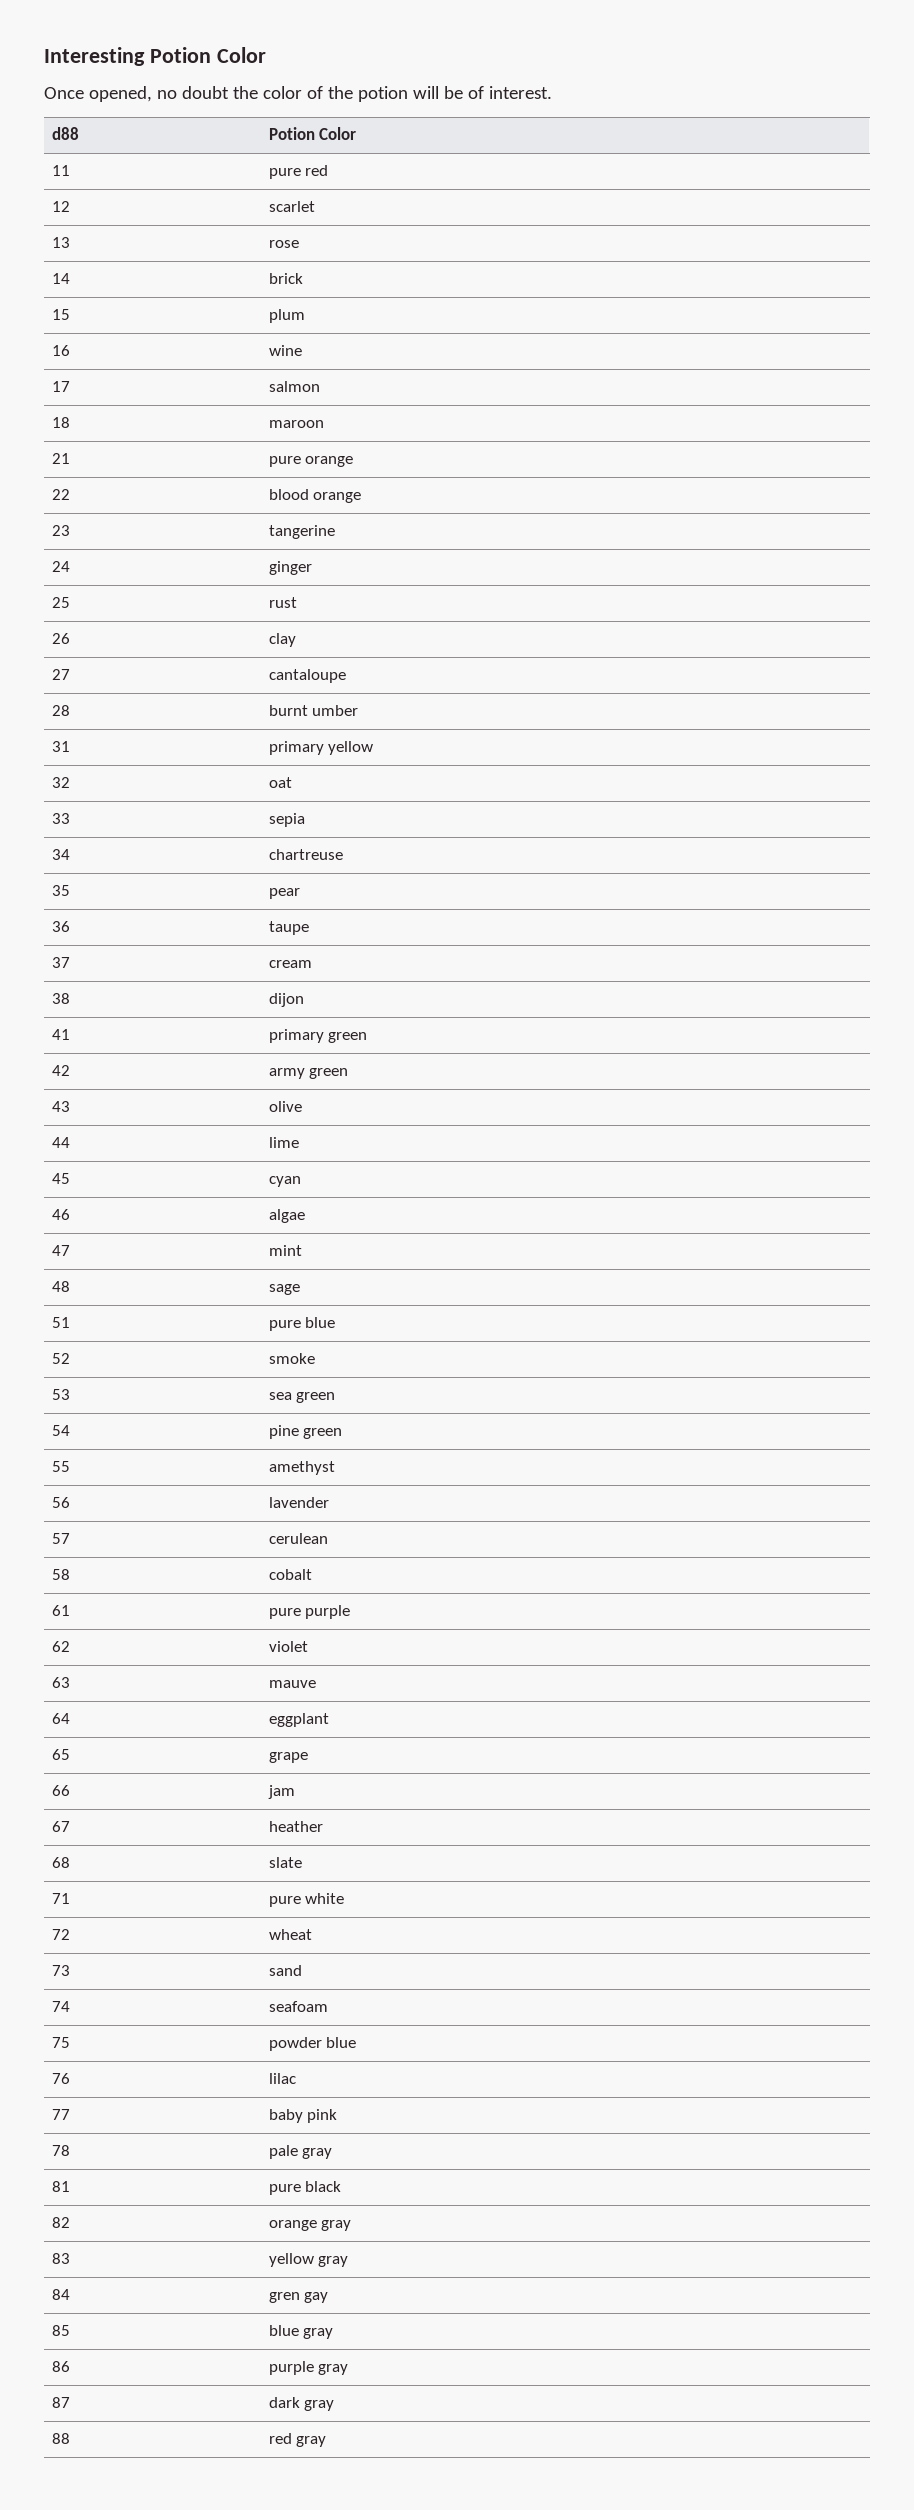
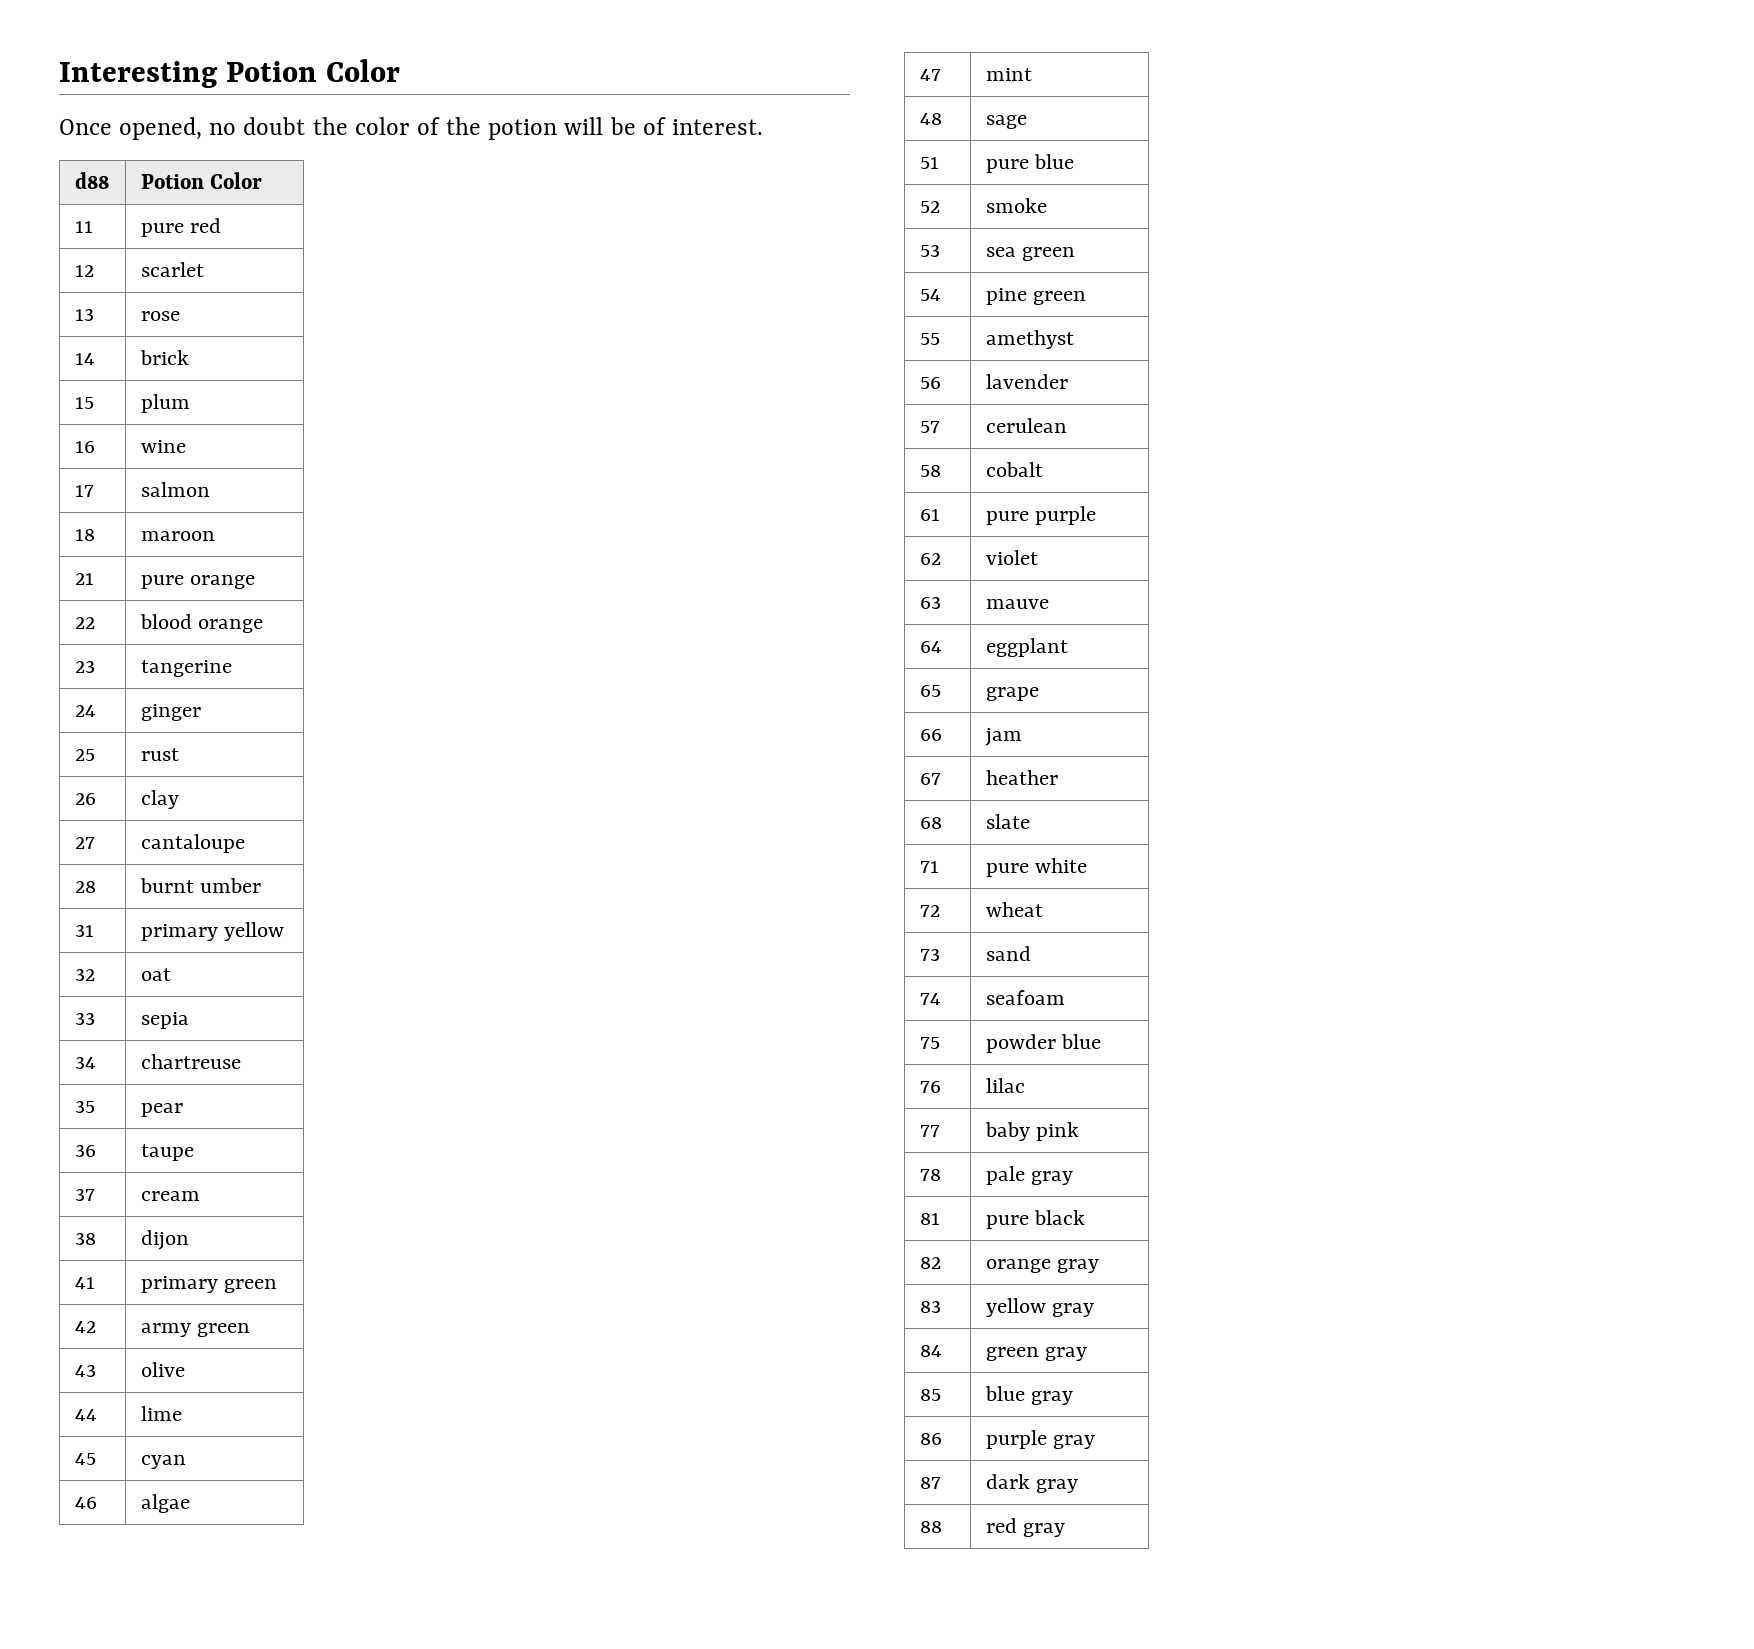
- 84 | gren gay
+ 84 | green gray

